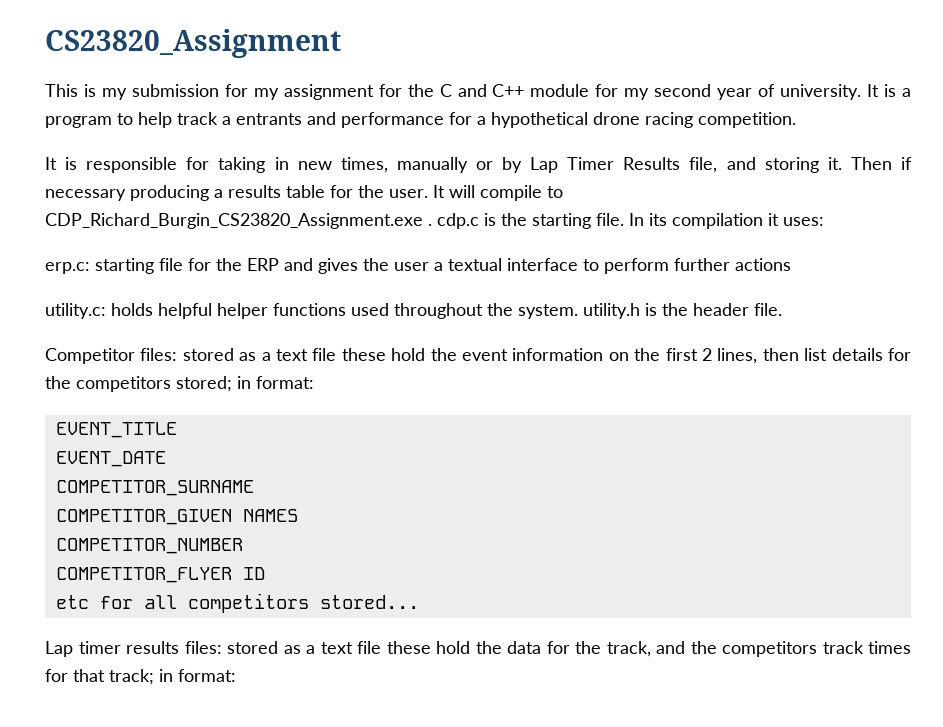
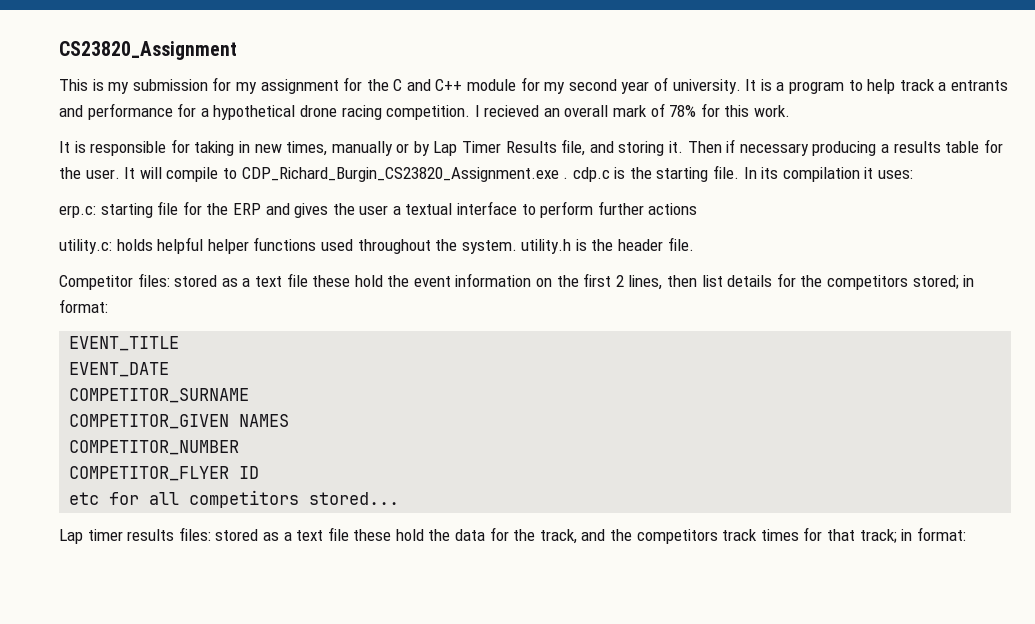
+ I recieved an overall mark of 78% for this work.

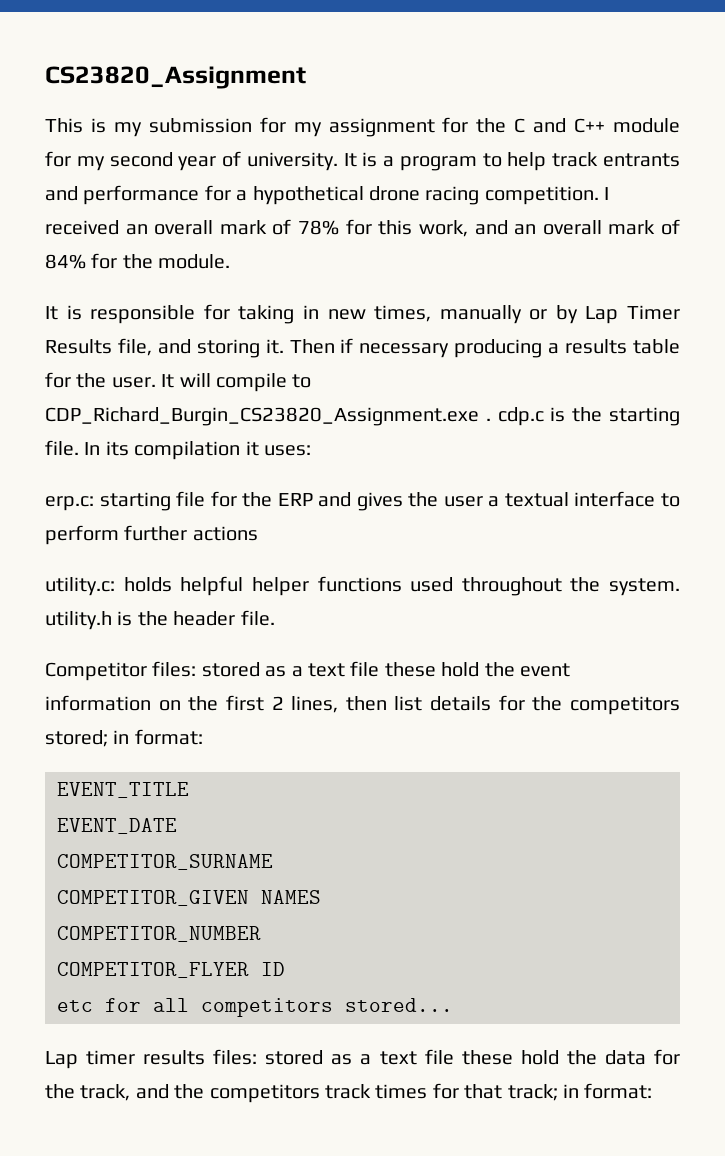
- It is a program to help track a entrants and performance for a hypothetical drone racing competition.
+ It is a program to help track entrants and performance for a hypothetical drone racing competition.
- I recieved an overall mark of 78% for this work.
+ I received an overall mark of 78% for this work, and an overall mark of 84% for the module.

